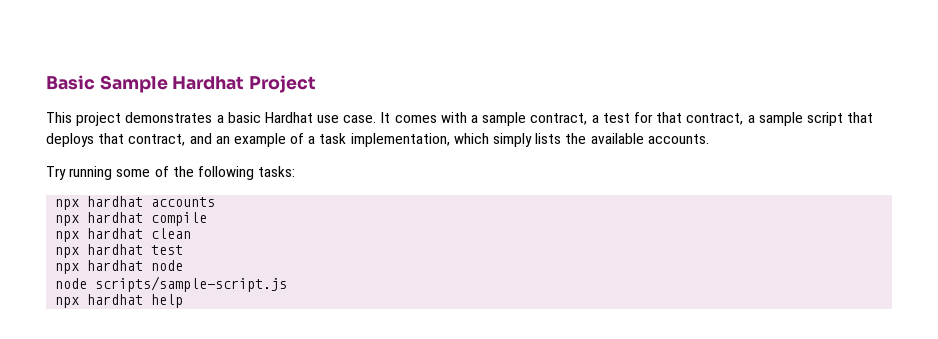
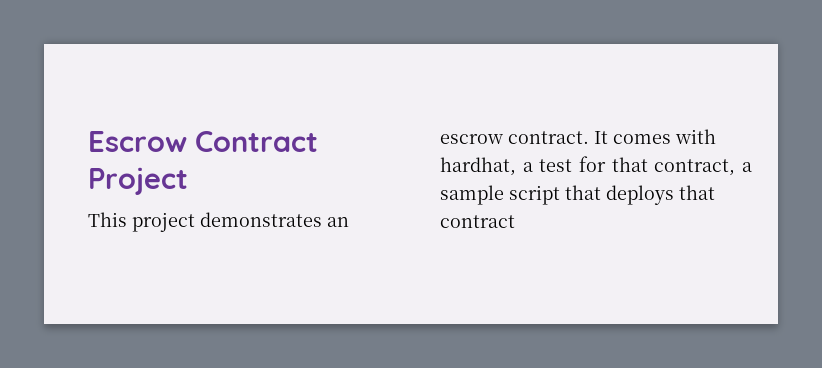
- Basic Sample Hardhat Project
+ Escrow Contract Project
- This project demonstrates a basic Hardhat use case. It comes with a sample contract, a test for that contract, a sample script that deploys that contract, and an example of a task implementation, which simply lists the available accounts.
- Try running some of the following tasks:
- npx hardhat accounts
- npx hardhat compile
- npx hardhat clean
- npx hardhat test
- npx hardhat node
- node scripts/sample-script.js
- npx hardhat help
+ This project demonstrates an escrow contract. It comes with hardhat, a test for that contract, a sample script that deploys that contract

